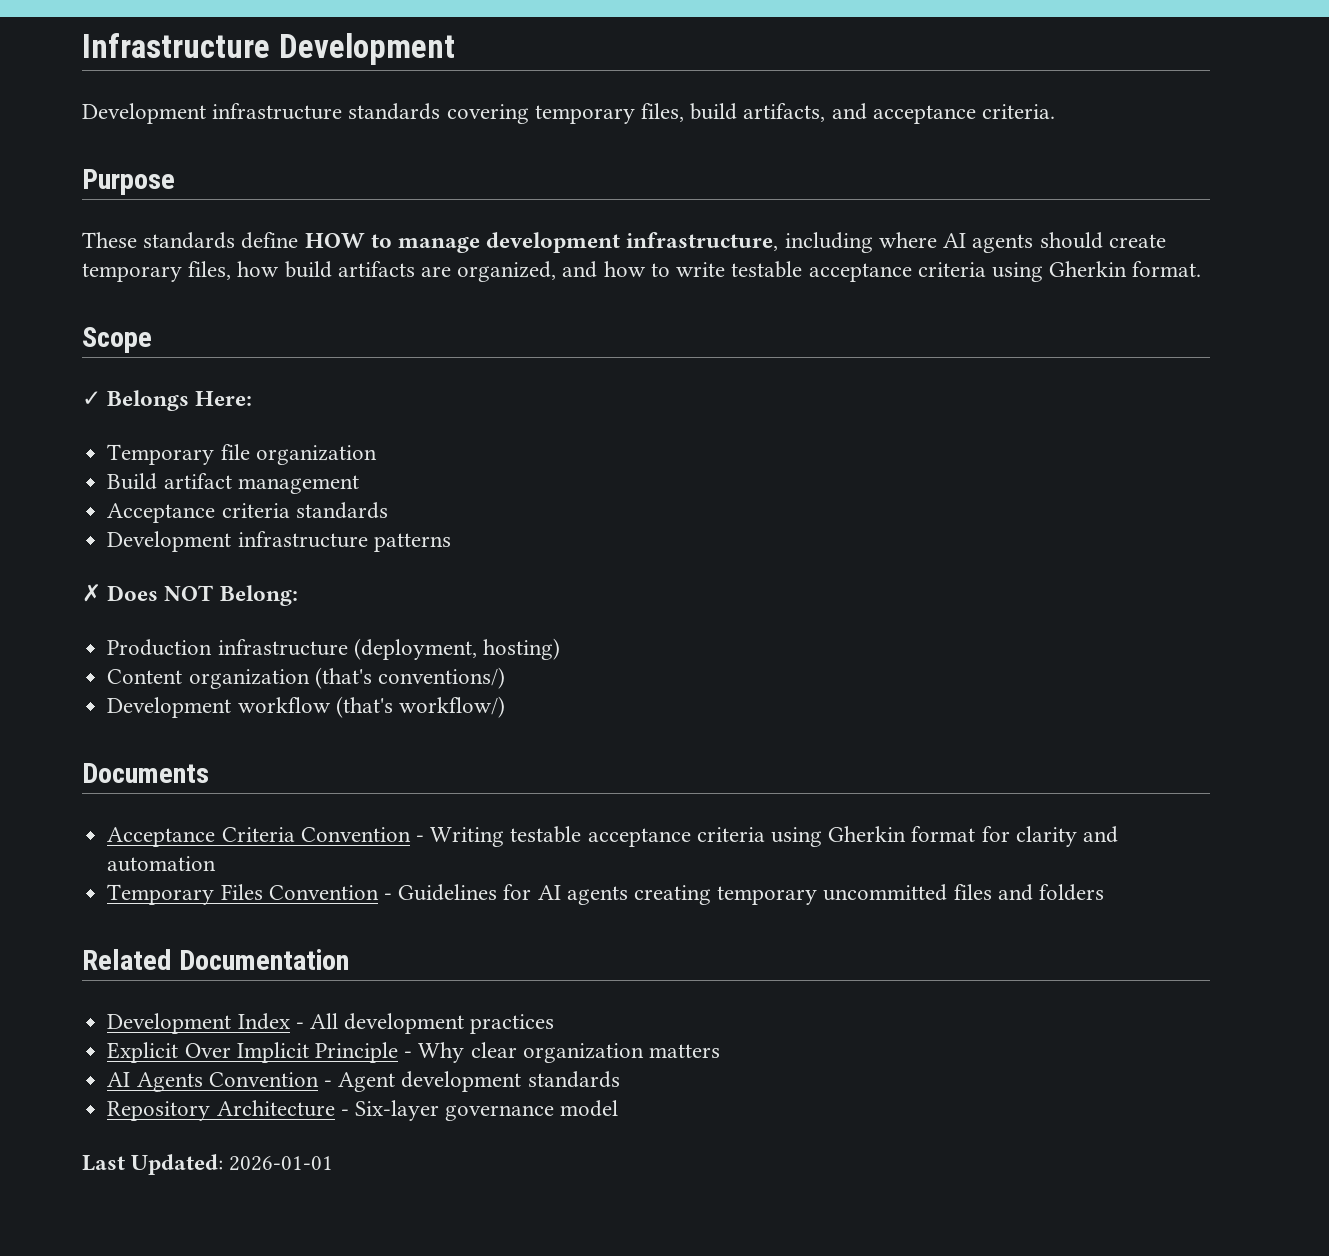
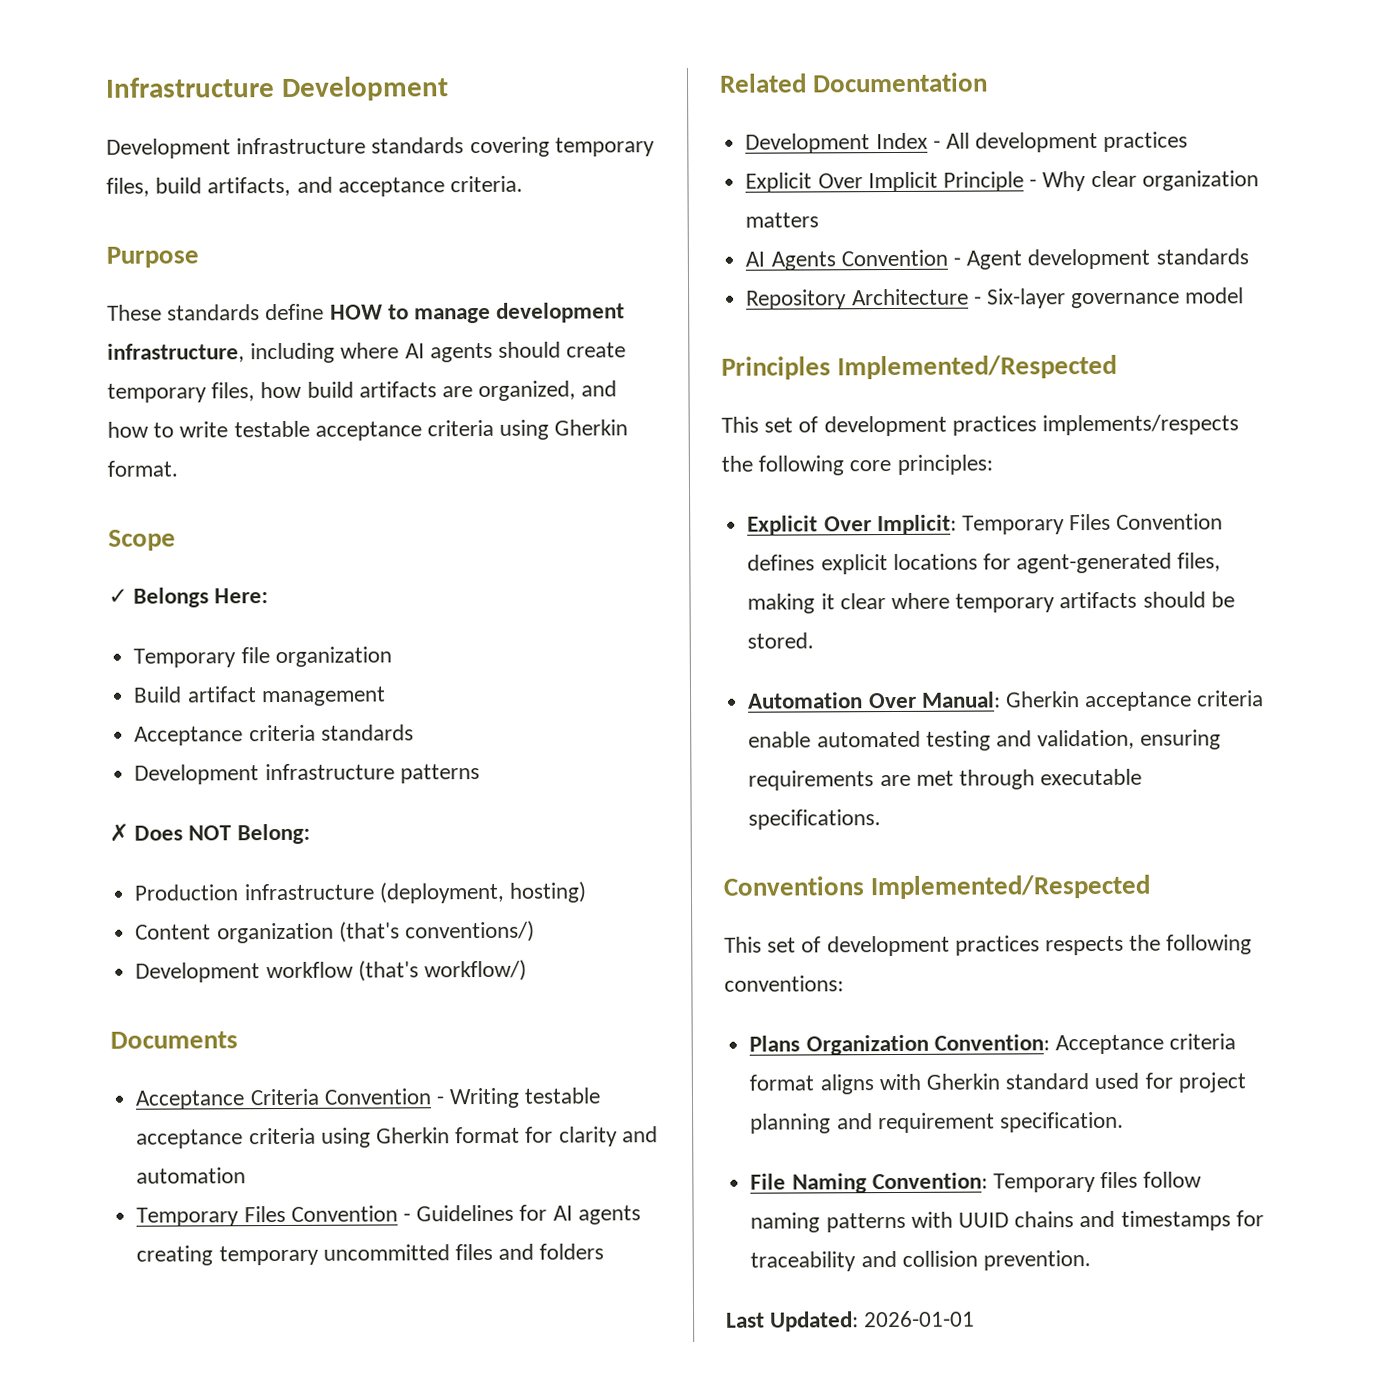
+ Principles Implemented/Respected
+ This set of development practices implements/respects the following core principles:
+ Explicit Over Implicit: Temporary Files Convention defines explicit locations for agent-generated files, making it clear where temporary artifacts should be stored.
+ Automation Over Manual: Gherkin acceptance criteria enable automated testing and validation, ensuring requirements are met through executable specifications.
+ Conventions Implemented/Respected
+ This set of development practices respects the following conventions:
+ Plans Organization Convention: Acceptance criteria format aligns with Gherkin standard used for project planning and requirement specification.
+ File Naming Convention: Temporary files follow naming patterns with UUID chains and timestamps for traceability and collision prevention.

